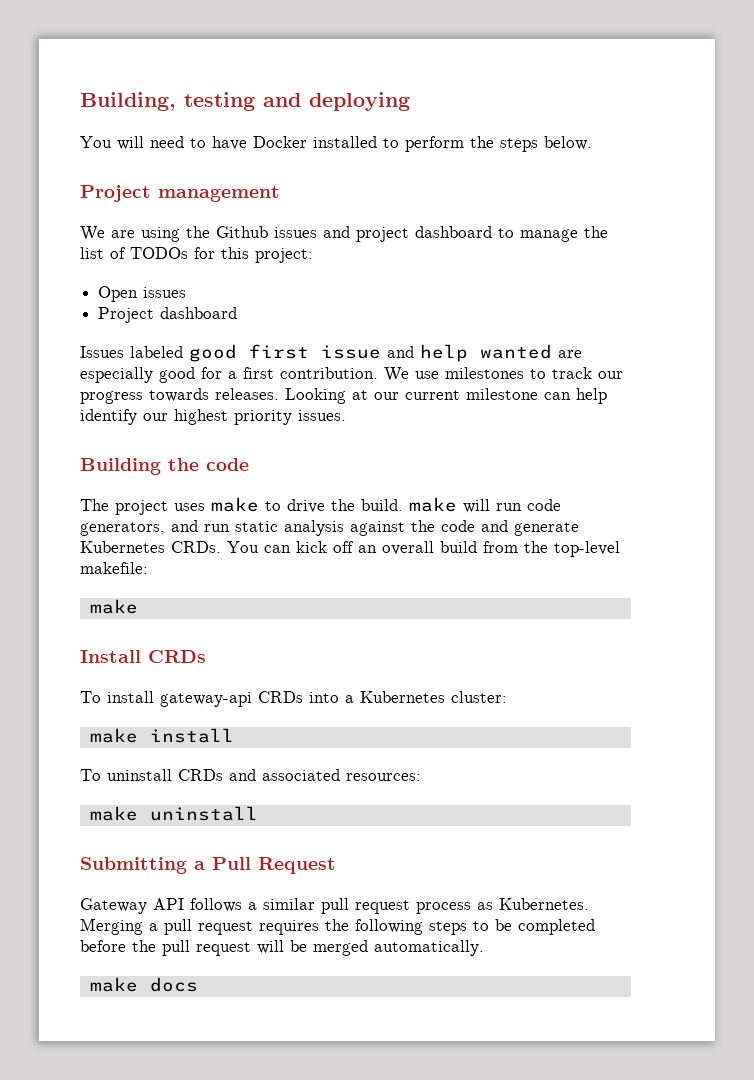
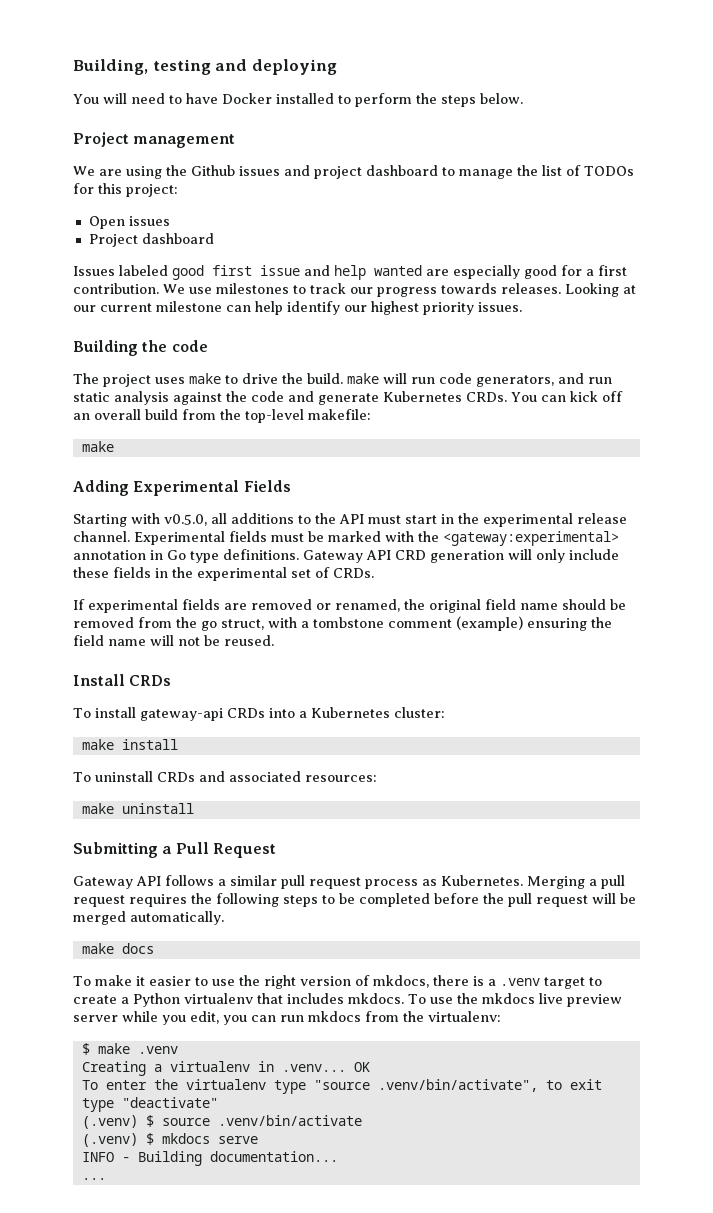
+ Adding Experimental Fields
+ Starting with v0.5.0, all additions to the API must start in the experimental release channel. Experimental fields must be marked with the <gateway:experimental> annotation in Go type definitions. Gateway API CRD generation will only include these fields in the experimental set of CRDs.
+ If experimental fields are removed or renamed, the original field name should be removed from the go struct, with a tombstone comment (example) ensuring the field name will not be reused.
+ To make it easier to use the right version of mkdocs, there is a .venv target to create a Python virtualenv that includes mkdocs. To use the mkdocs live preview server while you edit, you can run mkdocs from the virtualenv:
+ $ make .venv
+ Creating a virtualenv in .venv... OK
+ To enter the virtualenv type "source .venv/bin/activate", to exit type "deactivate"
+ (.venv) $ source .venv/bin/activate
+ (.venv) $ mkdocs serve
+ INFO - Building documentation...
+ ...

